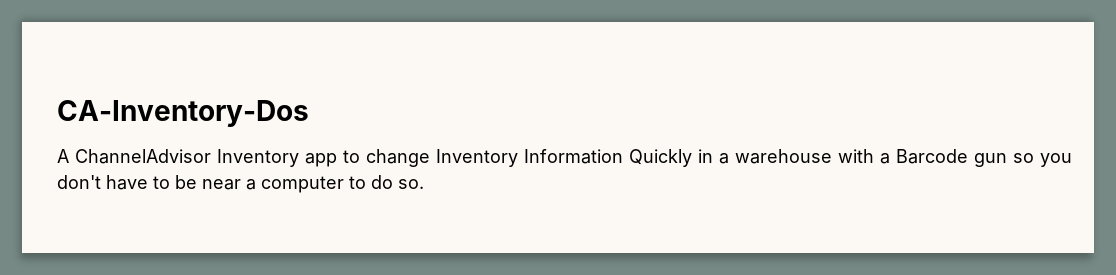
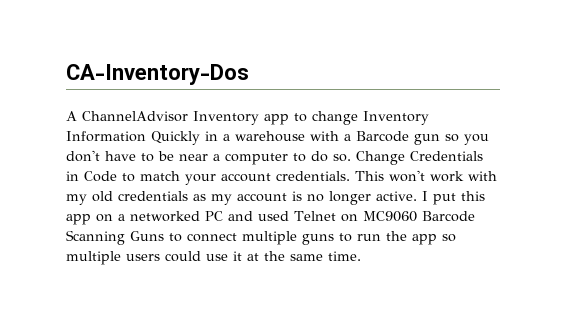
+ Change Credentials in Code to match your account credentials. This won't work with my old credentials as my account is no longer active. I put this app on a networked PC and used Telnet on MC9060 Barcode Scanning Guns to connect multiple guns to run the app so multiple users could use it at the same time.

